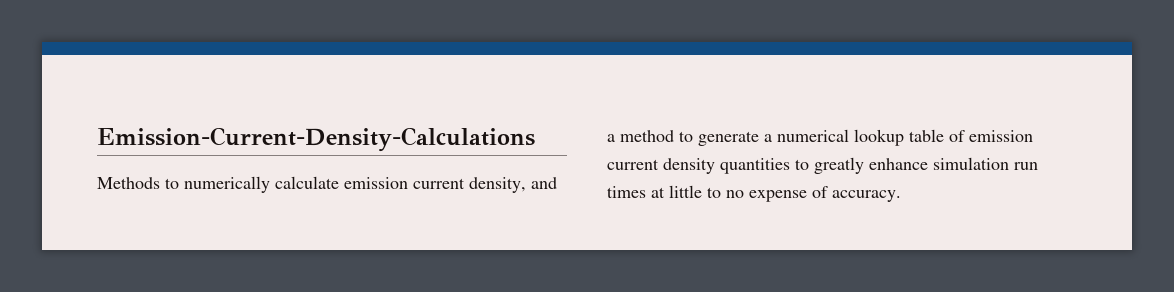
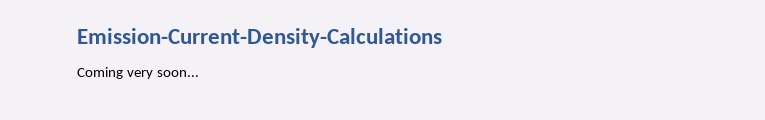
- Methods to numerically calculate emission current density, and a method to generate a numerical lookup table of emission current density quantities to greatly enhance simulation run times at little to no expense of accuracy.
+ Coming very soon...

